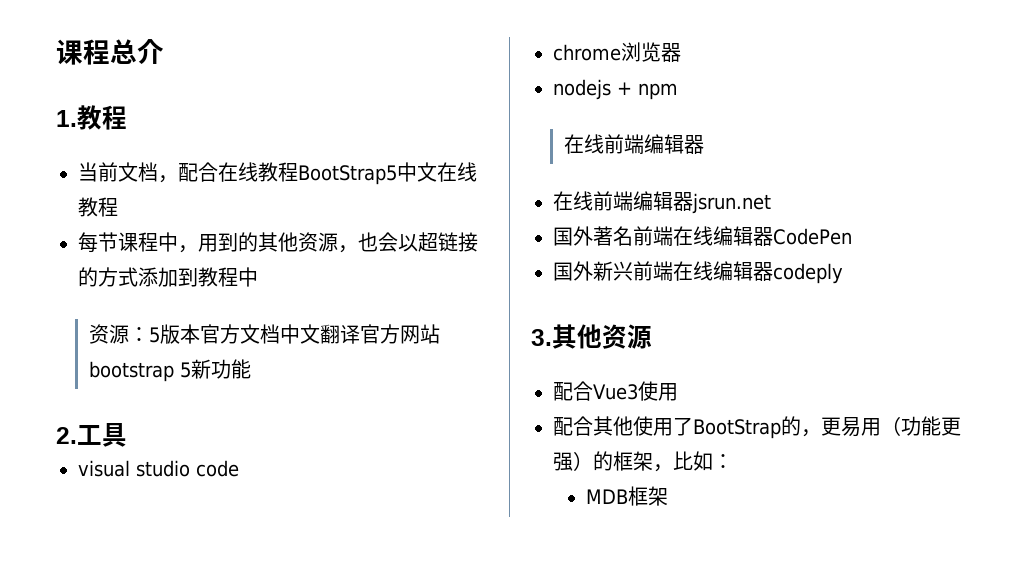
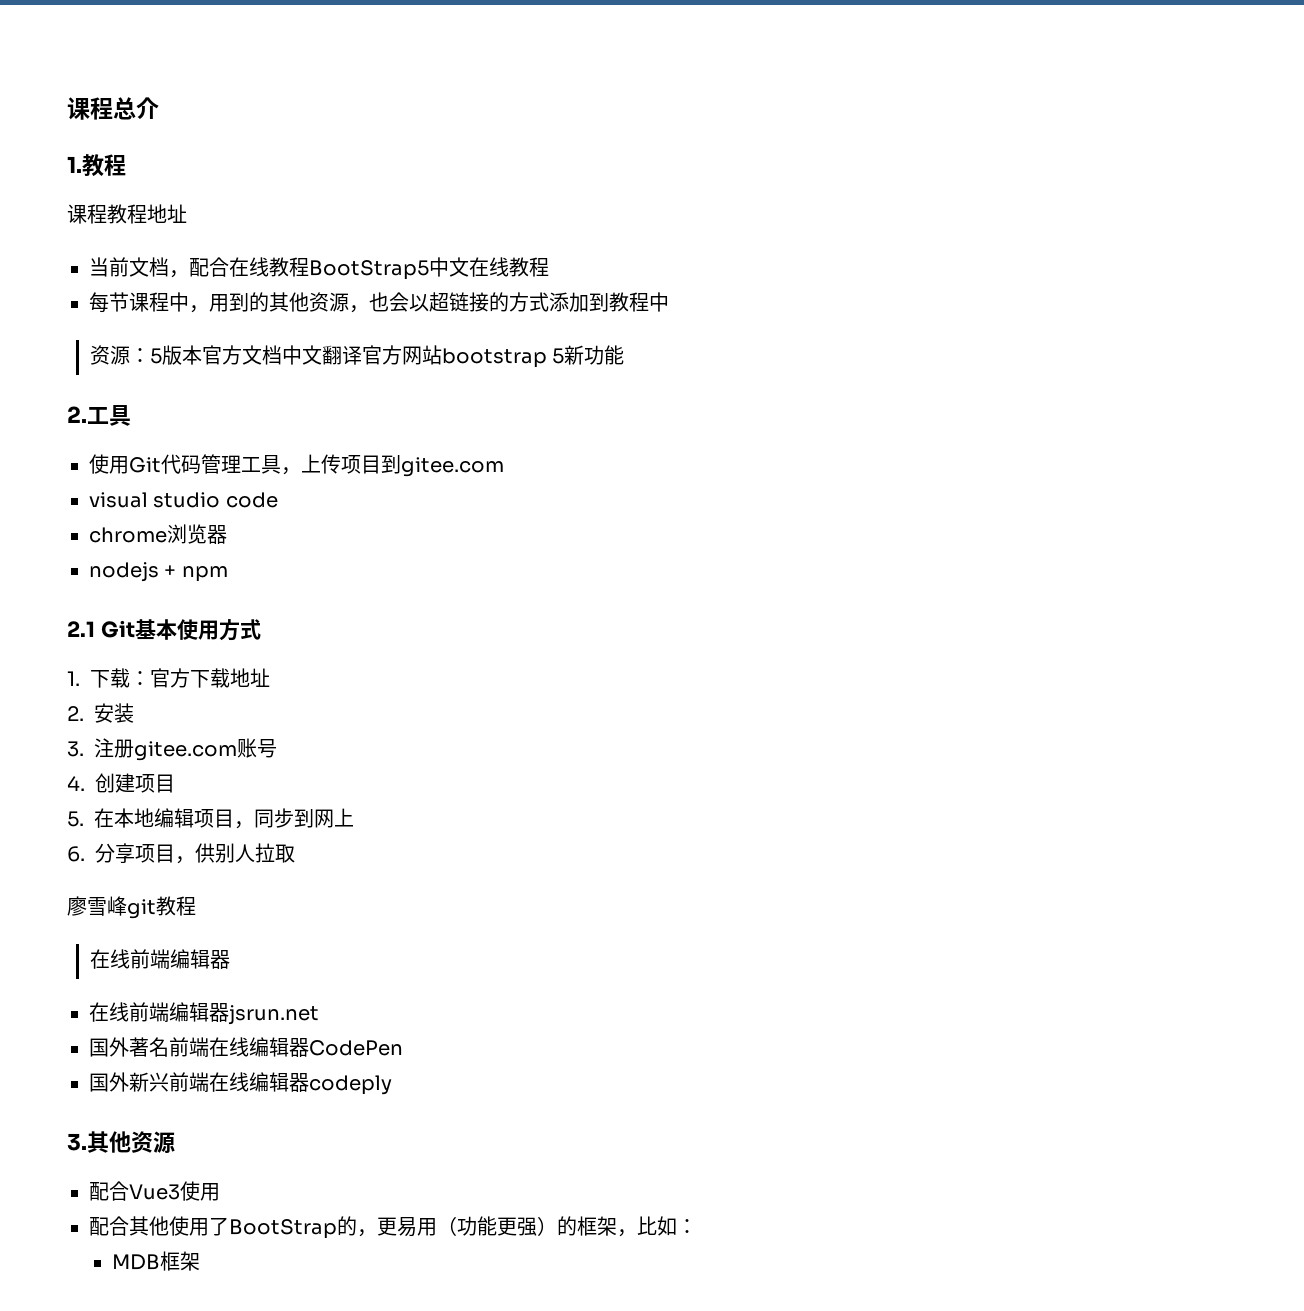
+ 课程教程地址
+ 使用Git代码管理工具，上传项目到gitee.com
+ 2.1 Git基本使用方式
+ 1.下载：官方下载地址
+ 2.安装
+ 3.注册gitee.com账号
+ 4.创建项目
+ 5.在本地编辑项目，同步到网上
+ 6.分享项目，供别人拉取
+ 廖雪峰git教程

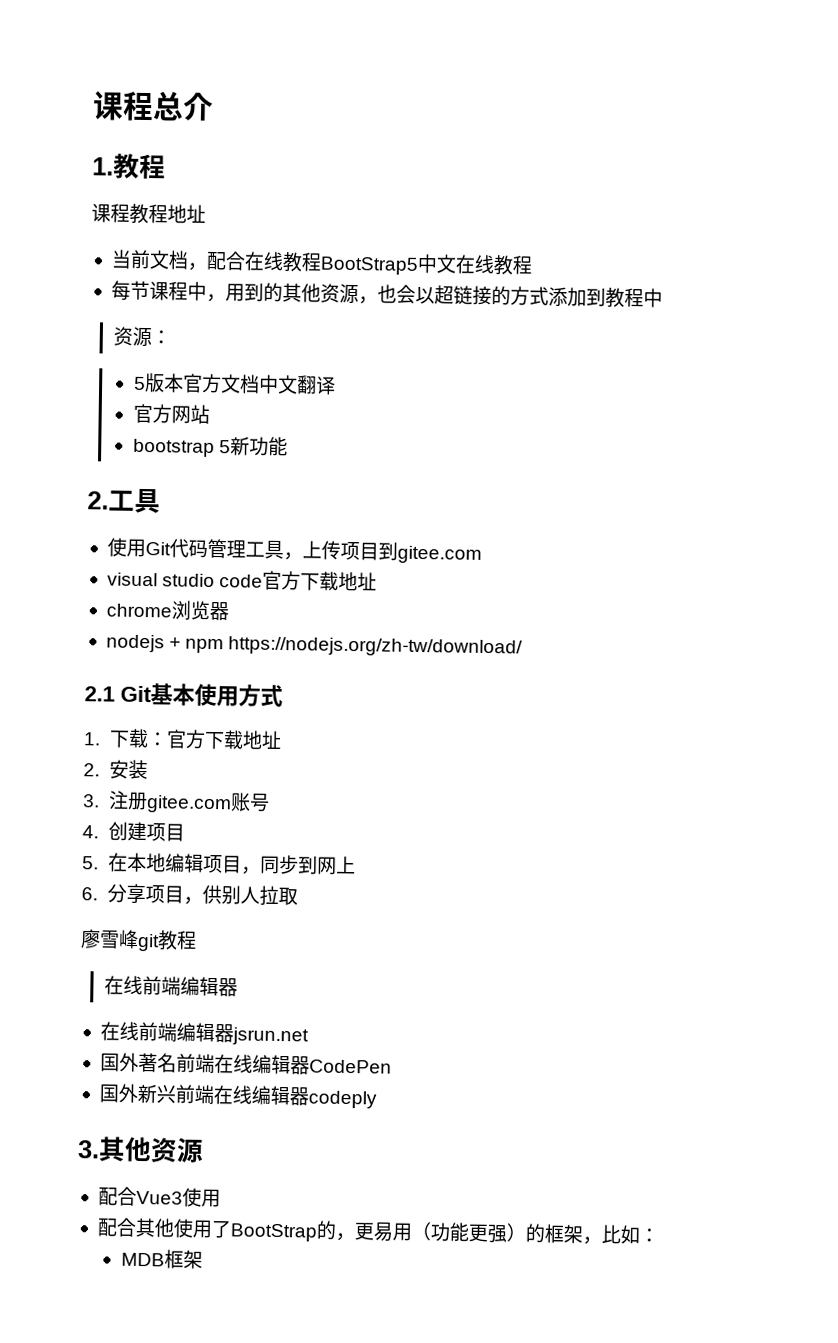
- 资源：5版本官方文档中文翻译官方网站bootstrap 5新功能
+ 资源：
+ 5版本官方文档中文翻译
+ 官方网站
+ bootstrap 5新功能
- visual studio code
+ visual studio code官方下载地址
- nodejs + npm
+ nodejs + npm https://nodejs.org/zh-tw/download/

